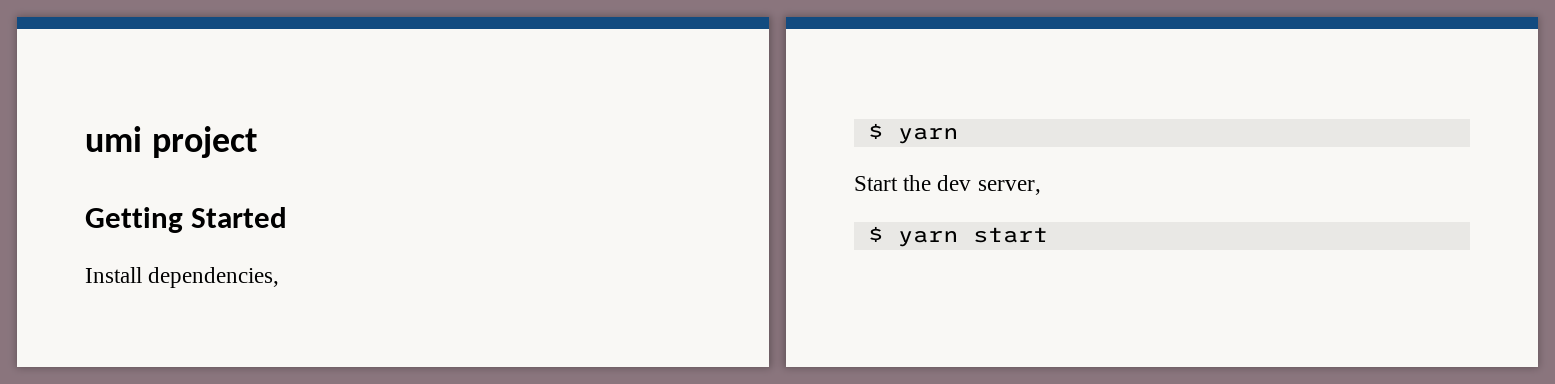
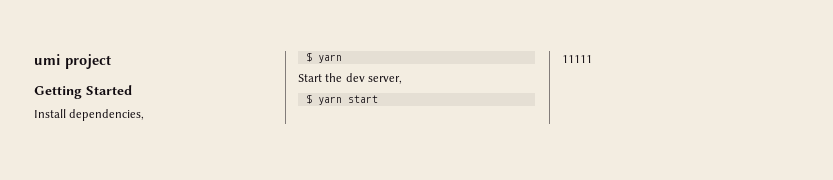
+ 11111

